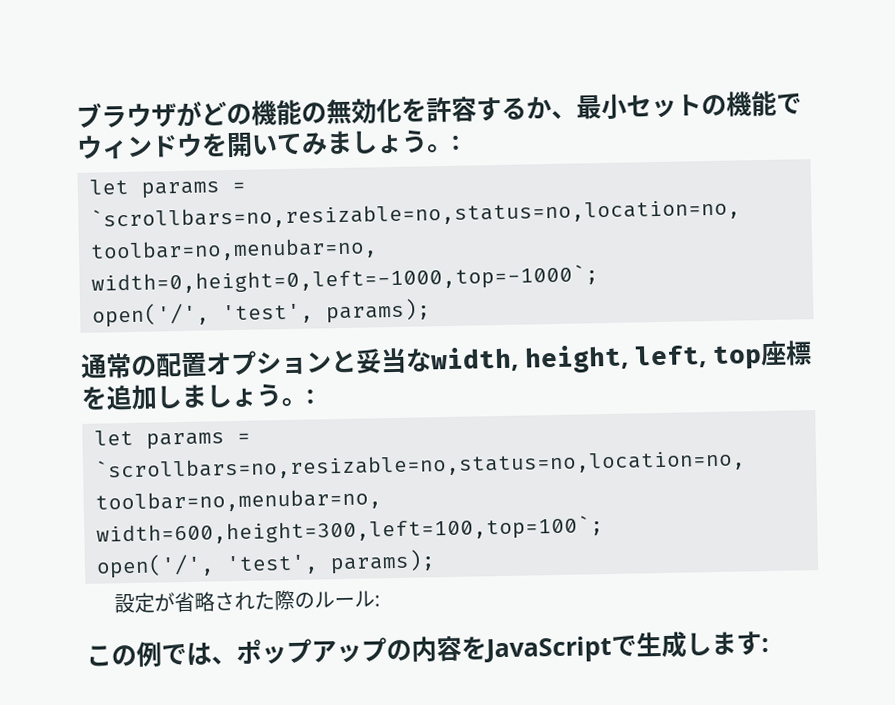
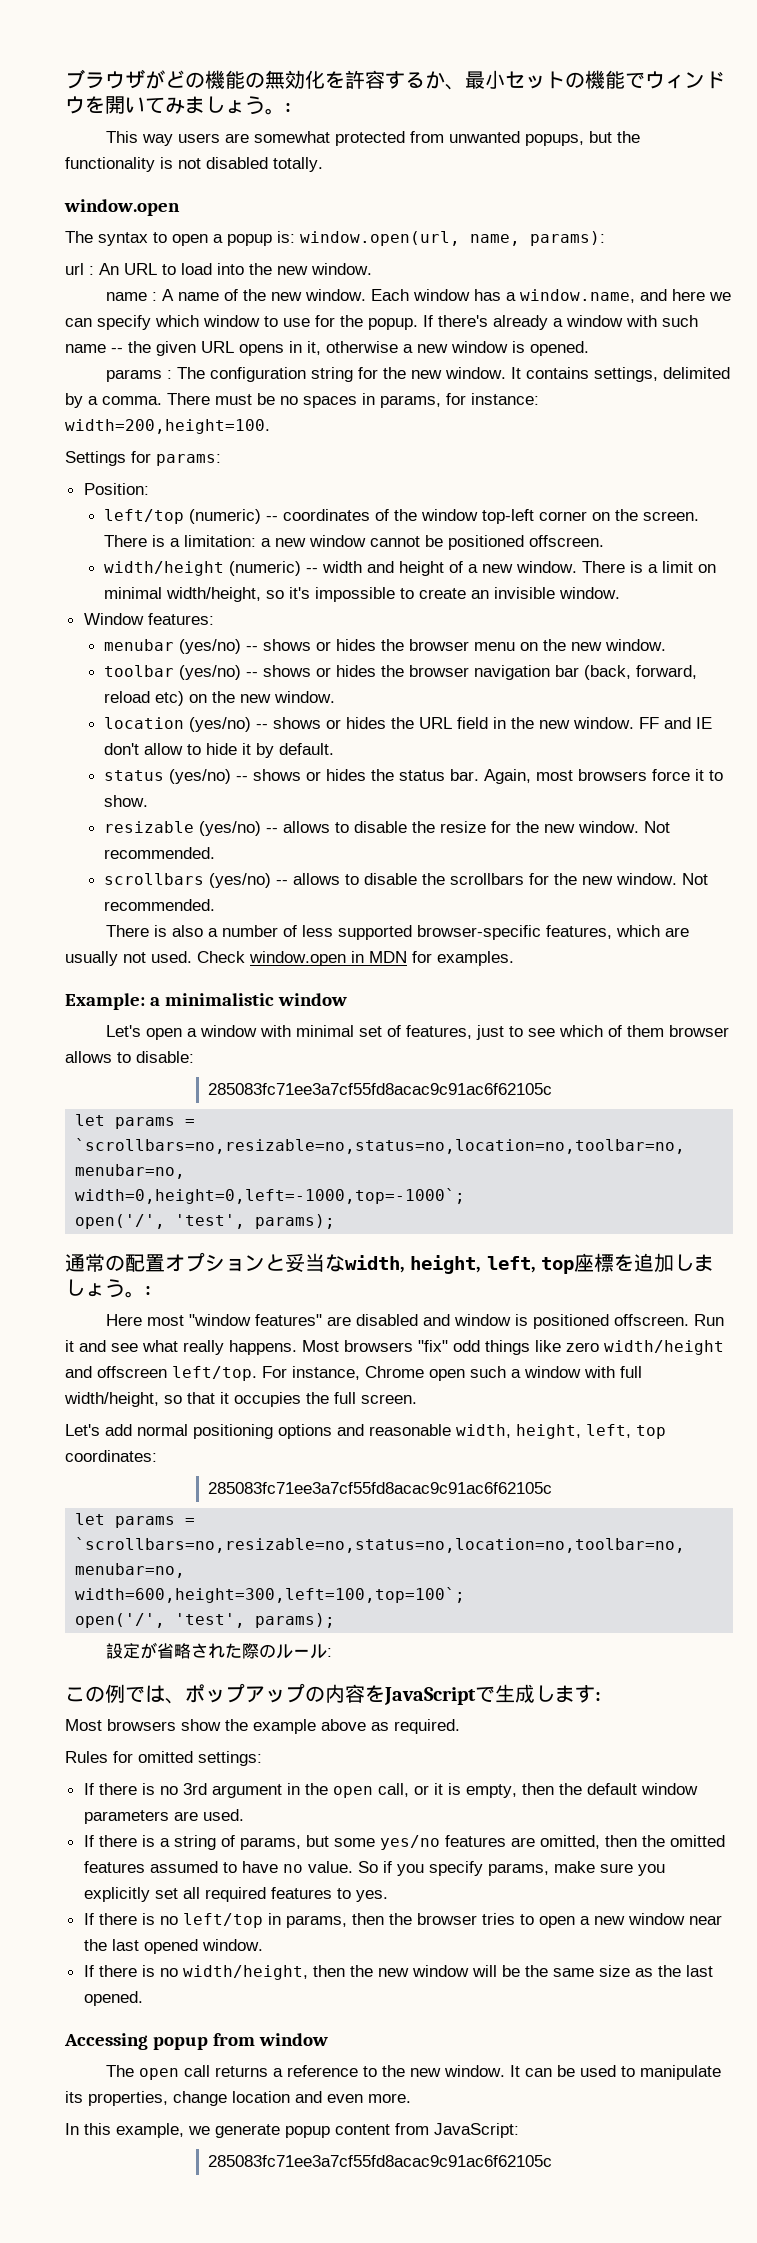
+ This way users are somewhat protected from unwanted popups, but the functionality is not disabled totally.
+ window.open
+ The syntax to open a popup is: window.open(url, name, params):
+ url : An URL to load into the new window.
+ name : A name of the new window. Each window has a window.name, and here we can specify which window to use for the popup. If there's already a window with such name -- the given URL opens in it, otherwise a new window is opened.
+ params : The configuration string for the new window. It contains settings, delimited by a comma. There must be no spaces in params, for instance: width=200,height=100.
+ Settings for params:
+ Position:
+ left/top (numeric) -- coordinates of the window top-left corner on the screen. There is a limitation: a new window cannot be positioned offscreen.
+ width/height (numeric) -- width and height of a new window. There is a limit on minimal width/height, so it's impossible to create an invisible window.
+ Window features:
+ menubar (yes/no) -- shows or hides the browser menu on the new window.
+ toolbar (yes/no) -- shows or hides the browser navigation bar (back, forward, reload etc) on the new window.
+ location (yes/no) -- shows or hides the URL field in the new window. FF and IE don't allow to hide it by default.
+ status (yes/no) -- shows or hides the status bar. Again, most browsers force it to show.
+ resizable (yes/no) -- allows to disable the resize for the new window. Not recommended.
+ scrollbars (yes/no) -- allows to disable the scrollbars for the new window. Not recommended.
+ There is also a number of less supported browser-specific features, which are usually not used. Check window.open in MDN for examples.
+ Example: a minimalistic window
+ Let's open a window with minimal set of features, just to see which of them browser allows to disable:
+ 285083fc71ee3a7cf55fd8acac9c91ac6f62105c
+ Here most "window features" are disabled and window is positioned offscreen. Run it and see what really happens. Most browsers "fix" odd things like zero width/height and offscreen left/top. For instance, Chrome open such a window with full width/height, so that it occupies the full screen.
+ Let's add normal positioning options and reasonable width, height, left, top coordinates:
+ 285083fc71ee3a7cf55fd8acac9c91ac6f62105c
+ Most browsers show the example above as required.
+ Rules for omitted settings:
+ If there is no 3rd argument in the open call, or it is empty, then the default window parameters are used.
+ If there is a string of params, but some yes/no features are omitted, then the omitted features assumed to have no value. So if you specify params, make sure you explicitly set all required features to yes.
+ If there is no left/top in params, then the browser tries to open a new window near the last opened window.
+ If there is no width/height, then the new window will be the same size as the last opened.
+ Accessing popup from window
+ The open call returns a reference to the new window. It can be used to manipulate its properties, change location and even more.
+ In this example, we generate popup content from JavaScript:
+ 285083fc71ee3a7cf55fd8acac9c91ac6f62105c

